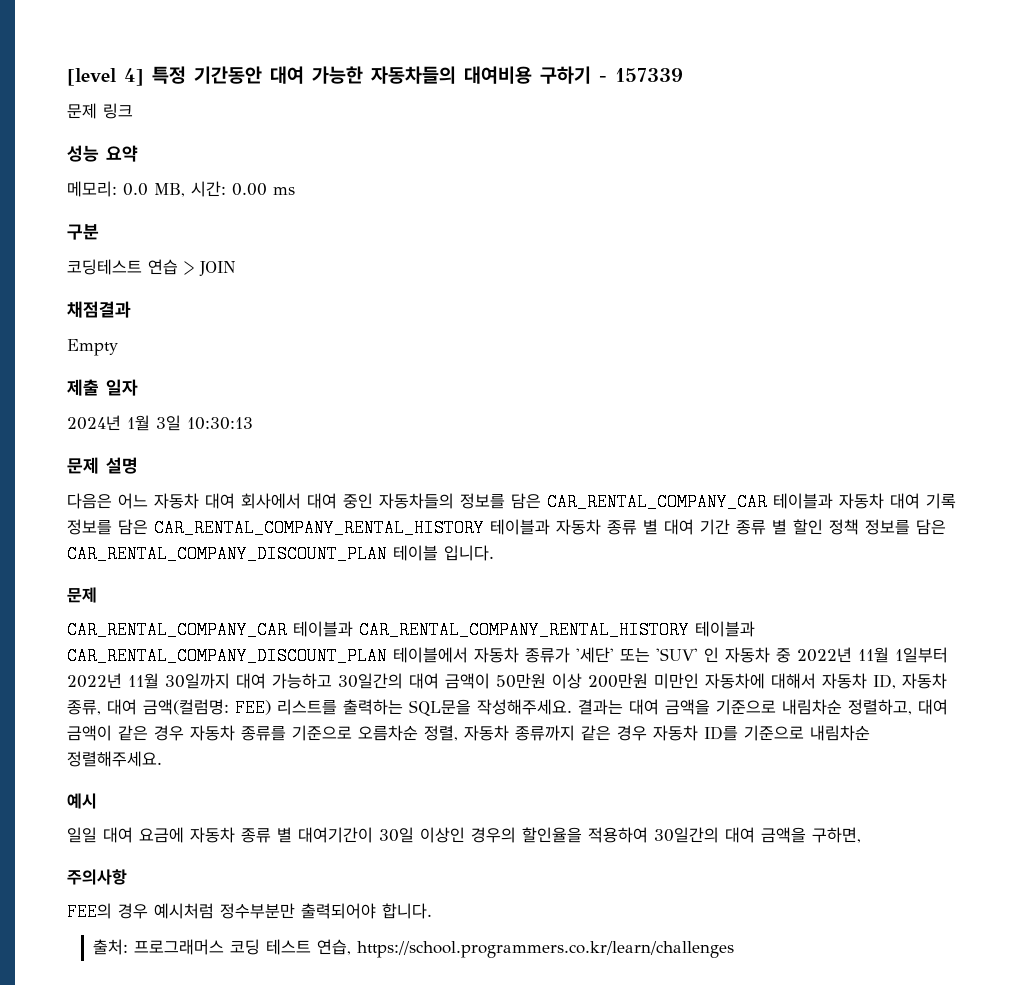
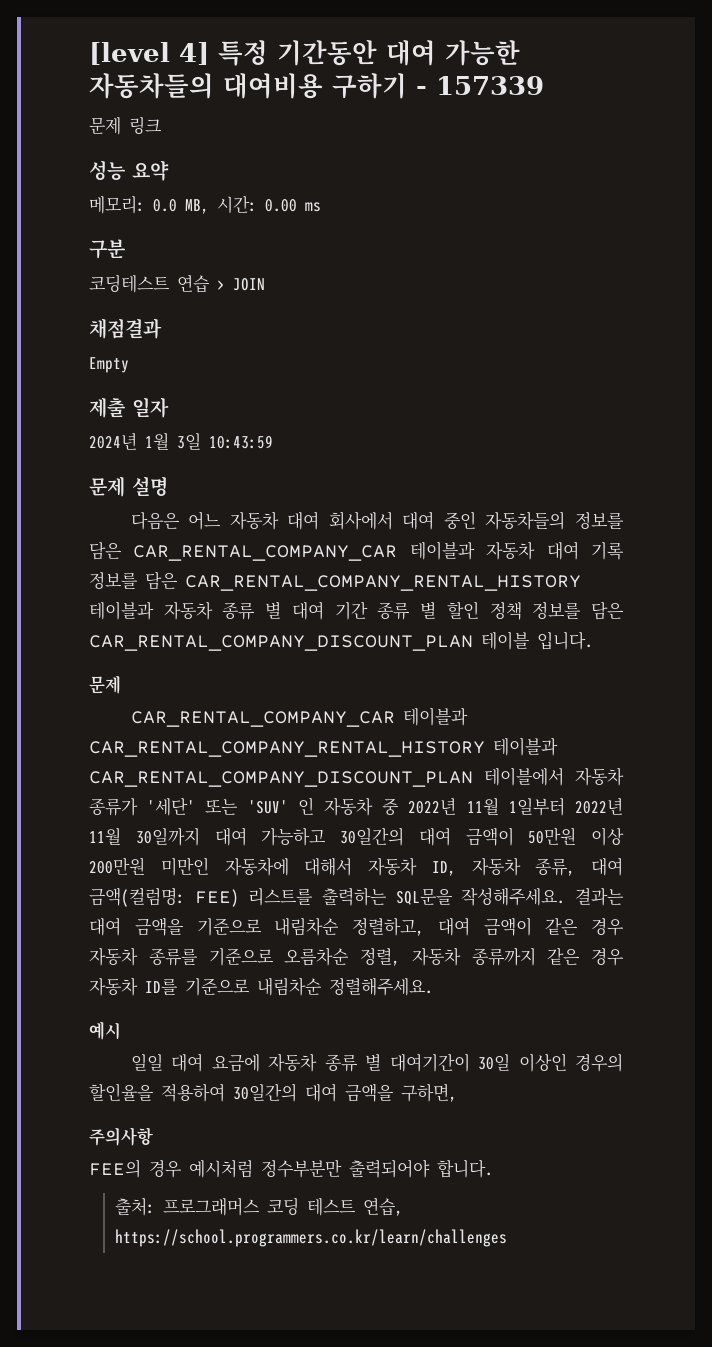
- 2024년 1월 3일 10:30:13
+ 2024년 1월 3일 10:43:59

